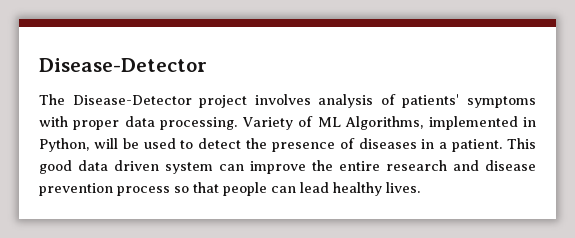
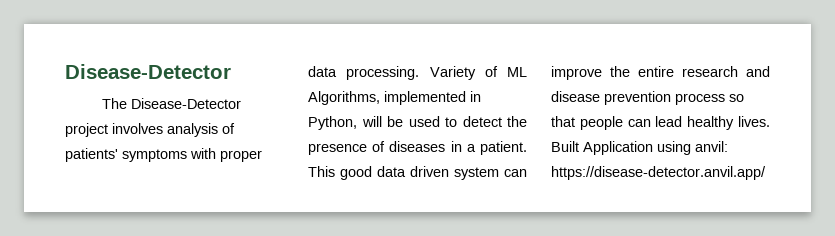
+ Built Application using anvil: https://disease-detector.anvil.app/

